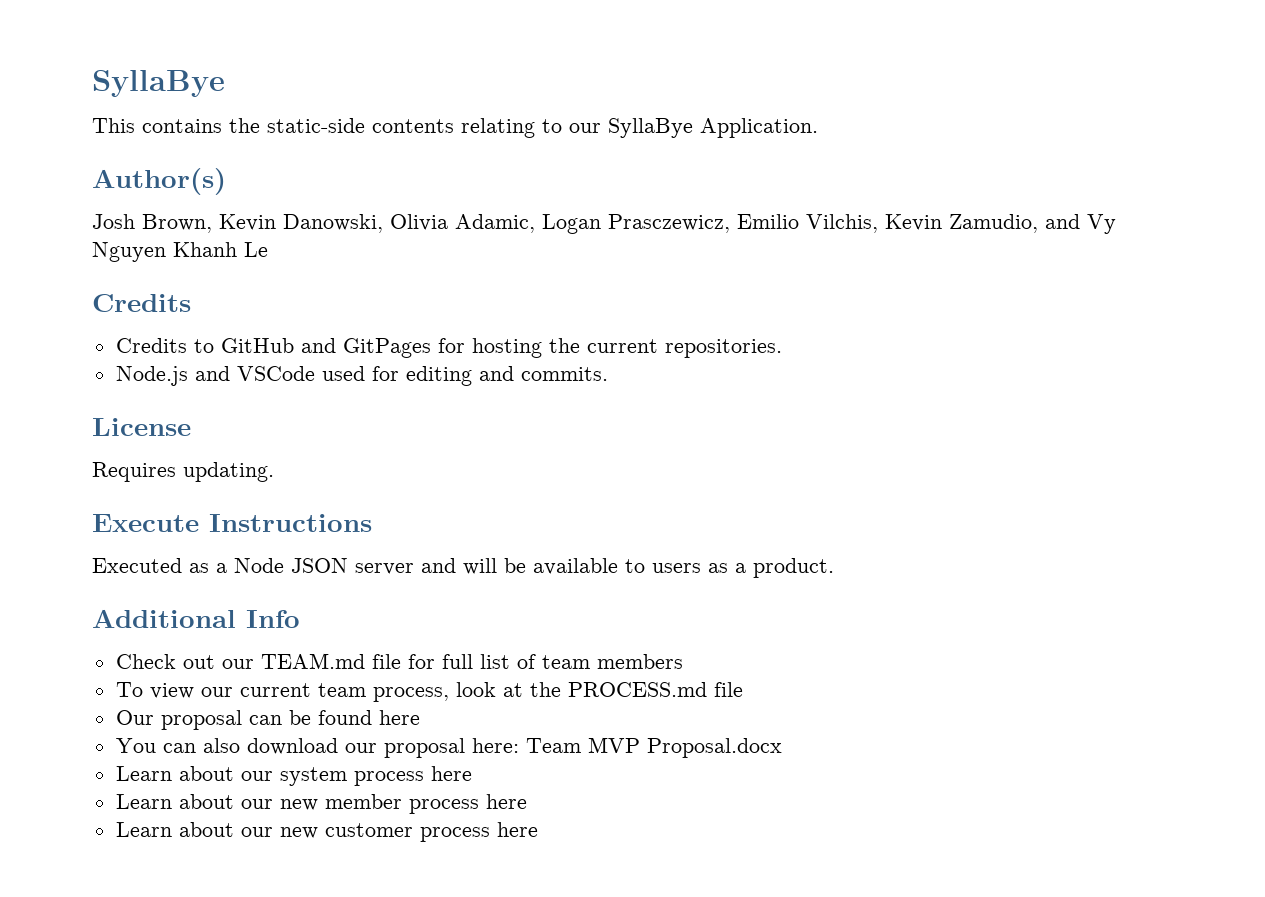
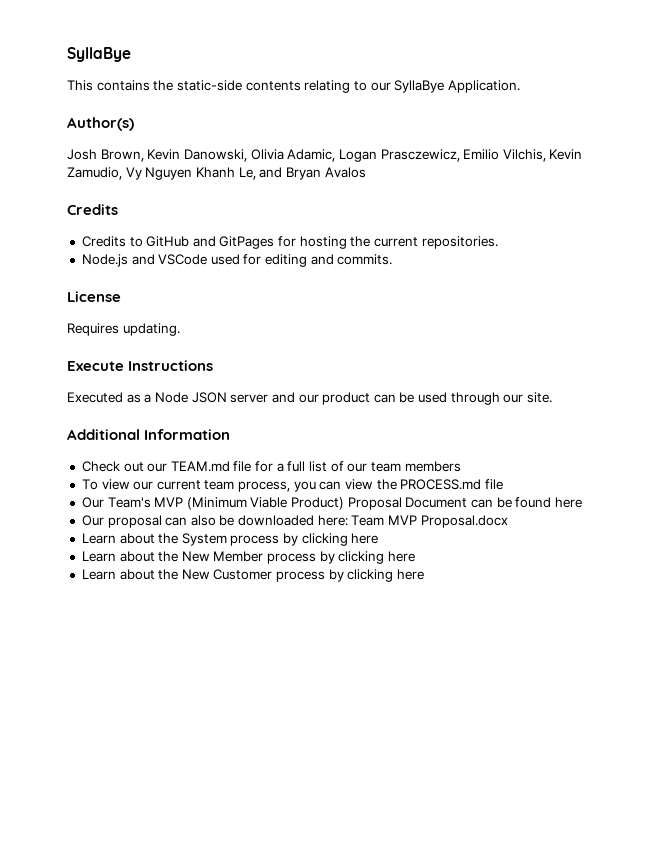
- Josh Brown, Kevin Danowski, Olivia Adamic, Logan Prasczewicz, Emilio Vilchis, Kevin Zamudio, and Vy Nguyen Khanh Le
+ Josh Brown, Kevin Danowski, Olivia Adamic, Logan Prasczewicz, Emilio Vilchis, Kevin Zamudio, Vy Nguyen Khanh Le, and Bryan Avalos
- Executed as a Node JSON server and will be available to users as a product.
+ Executed as a Node JSON server and our product can be used through our site.
- Additional Info
+ Additional Information
- Check out our TEAM.md file for full list of team members
+ Check out our TEAM.md file for a full list of our team members
- To view our current team process, look at the PROCESS.md file
+ To view our current team process, you can view the PROCESS.md file
- Our proposal can be found here
- You can also download our proposal here: Team MVP Proposal.docx
+ Our Team's MVP (Minimum Viable Product) Proposal Document can be found here
+ Our proposal can also be downloaded here: Team MVP Proposal.docx
- Learn about our system process here
- Learn about our new member process here
- Learn about our new customer process here
+ Learn about the System process by clicking here
+ Learn about the New Member process by clicking here
+ Learn about the New Customer process by clicking here

